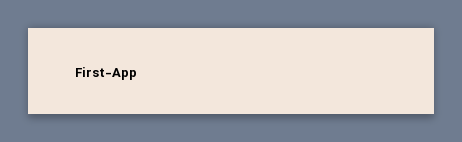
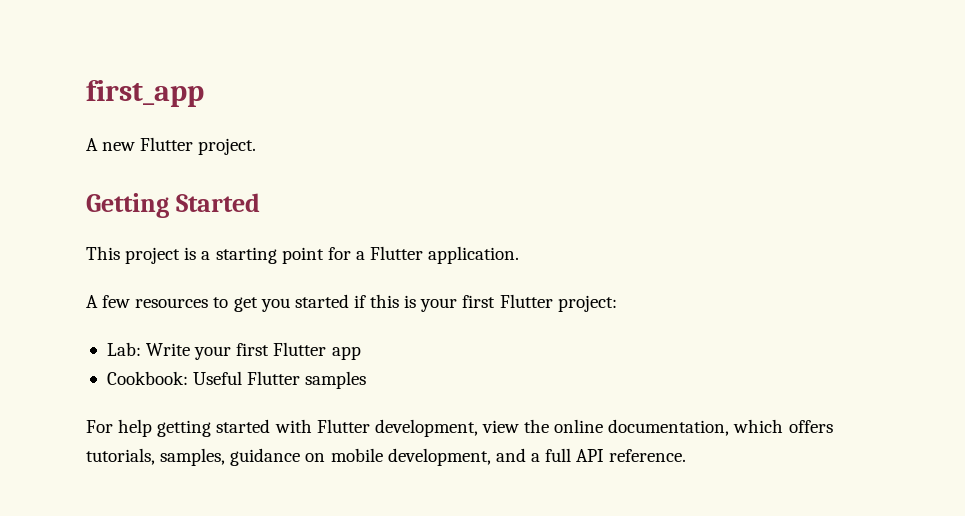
- First-App
+ first_app
+ A new Flutter project.
+ Getting Started
+ This project is a starting point for a Flutter application.
+ A few resources to get you started if this is your first Flutter project:
+ Lab: Write your first Flutter app
+ Cookbook: Useful Flutter samples
+ For help getting started with Flutter development, view the online documentation, which offers tutorials, samples, guidance on mobile development, and a full API reference.

